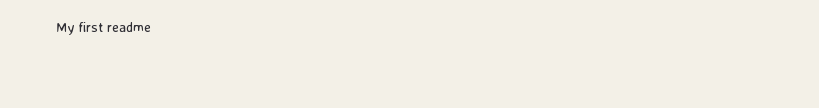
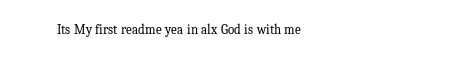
- My first readme
+ Its My first readme yea in alx God is with me

